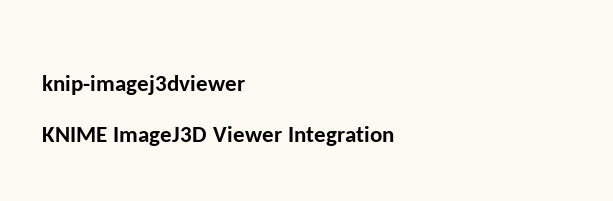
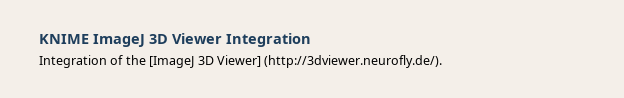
- knip-imagej3dviewer
- KNIME ImageJ3D Viewer Integration
+ KNIME ImageJ 3D Viewer Integration
+ Integration of the [ImageJ 3D Viewer] (http://3dviewer.neurofly.de/).

